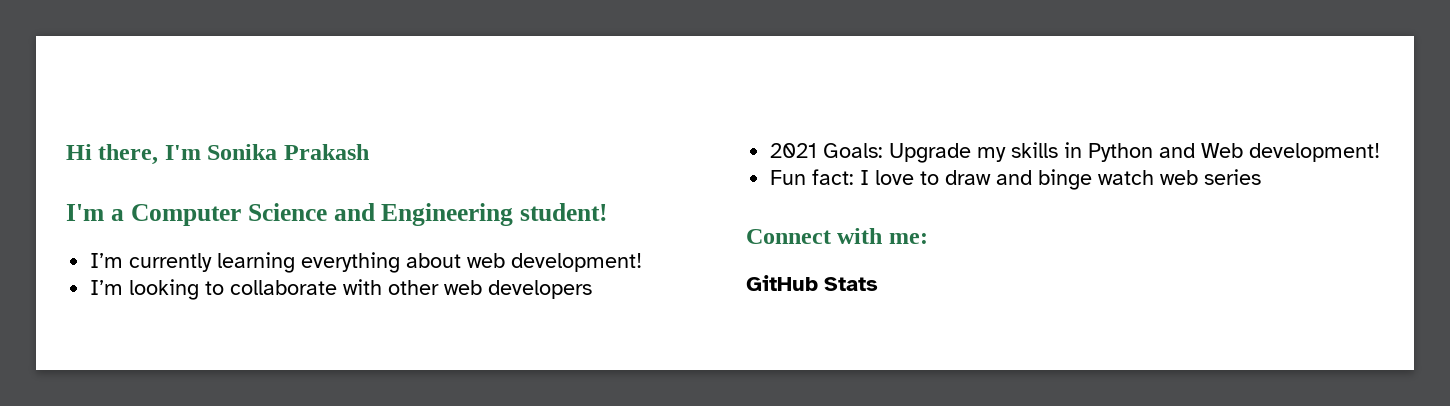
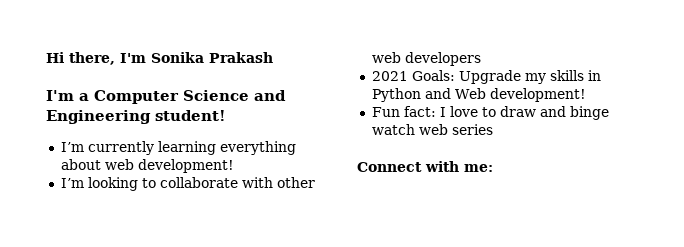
- GitHub Stats

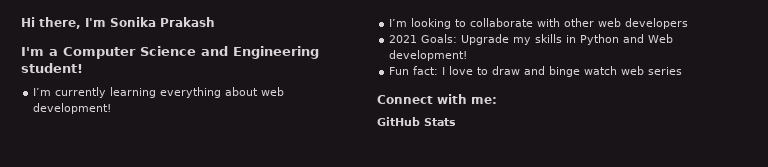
+ GitHub Stats

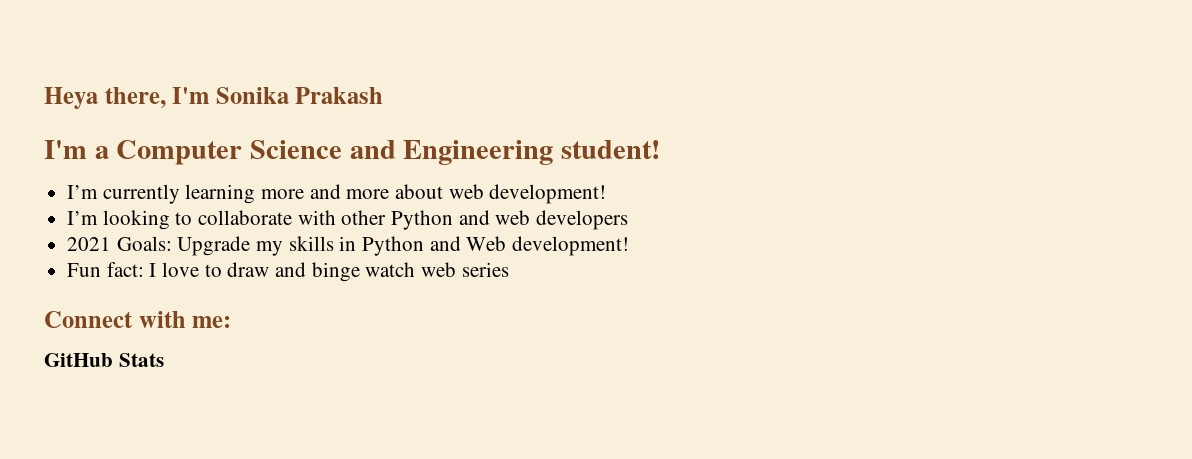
- Hi there, I'm Sonika Prakash
+ Heya there, I'm Sonika Prakash
- I’m currently learning everything about web development!
+ I’m currently learning more and more about web development!
- I’m looking to collaborate with other web developers
+ I’m looking to collaborate with other Python and web developers

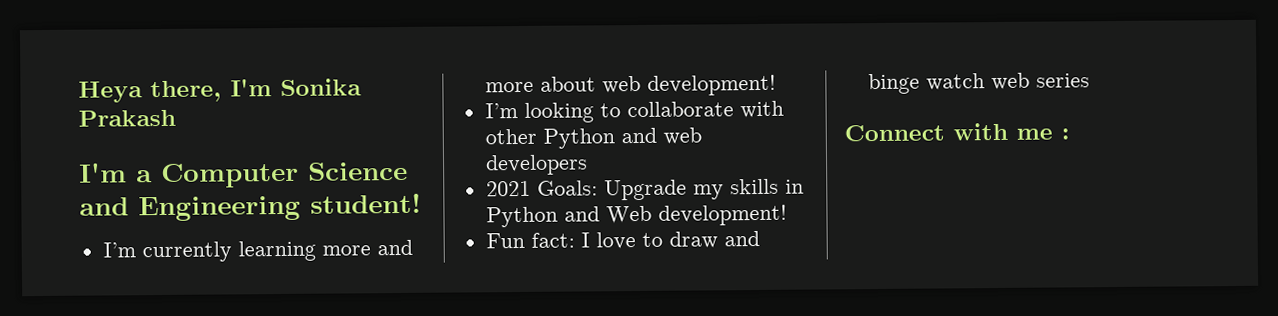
- Connect with me:
- GitHub Stats
+ Connect with me :

